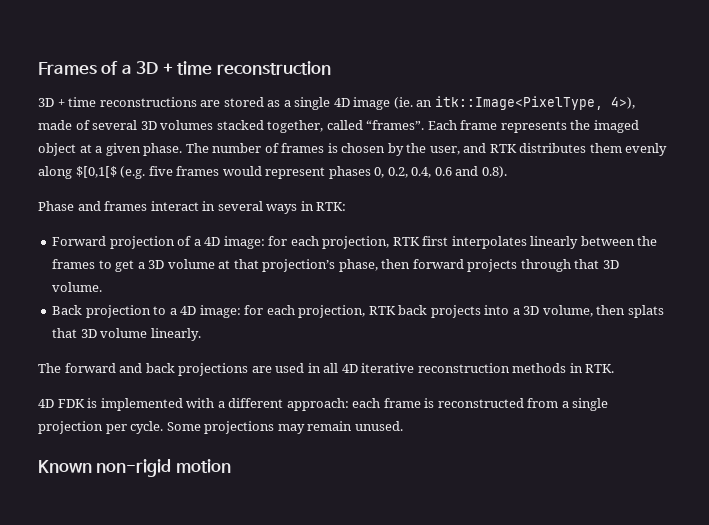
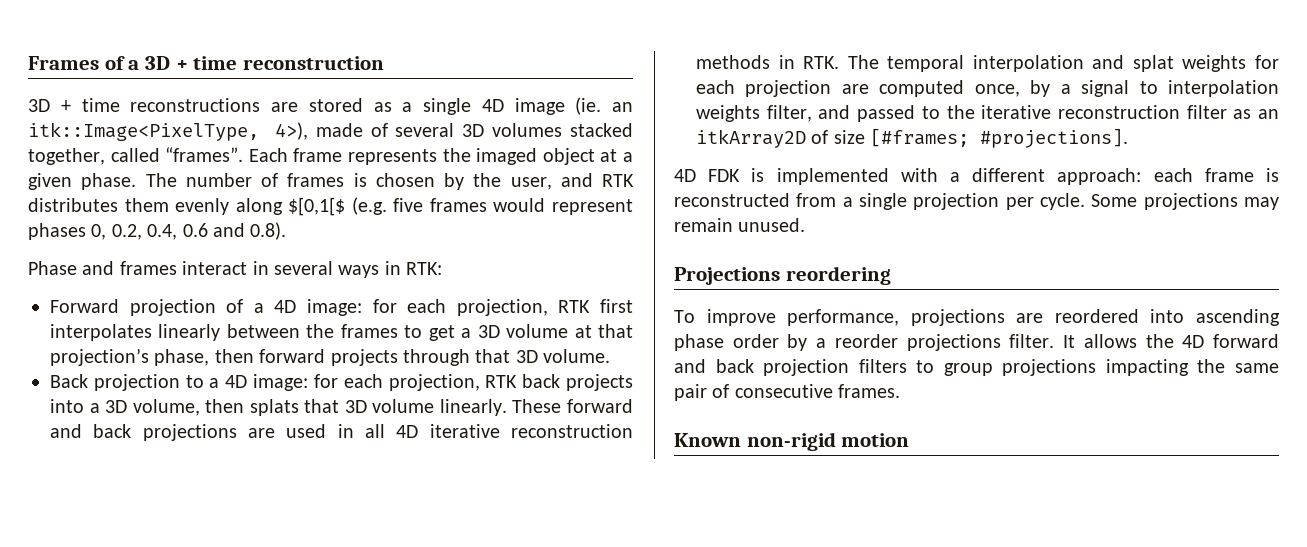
- Back projection to a 4D image: for each projection, RTK back projects into a 3D volume, then splats that 3D volume linearly.
- The forward and back projections are used in all 4D iterative reconstruction methods in RTK.
+ Back projection to a 4D image: for each projection, RTK back projects into a 3D volume, then splats that 3D volume linearly. These forward and back projections are used in all 4D iterative reconstruction methods in RTK. The temporal interpolation and splat weights for each projection are computed once, by a signal to interpolation weights filter, and passed to the iterative reconstruction filter as an itkArray2D of size [#frames; #projections].
+ Projections reordering
+ To improve performance, projections are reordered into ascending phase order by a reorder projections filter. It allows the 4D forward and back projection filters to group projections impacting the same pair of consecutive frames.

